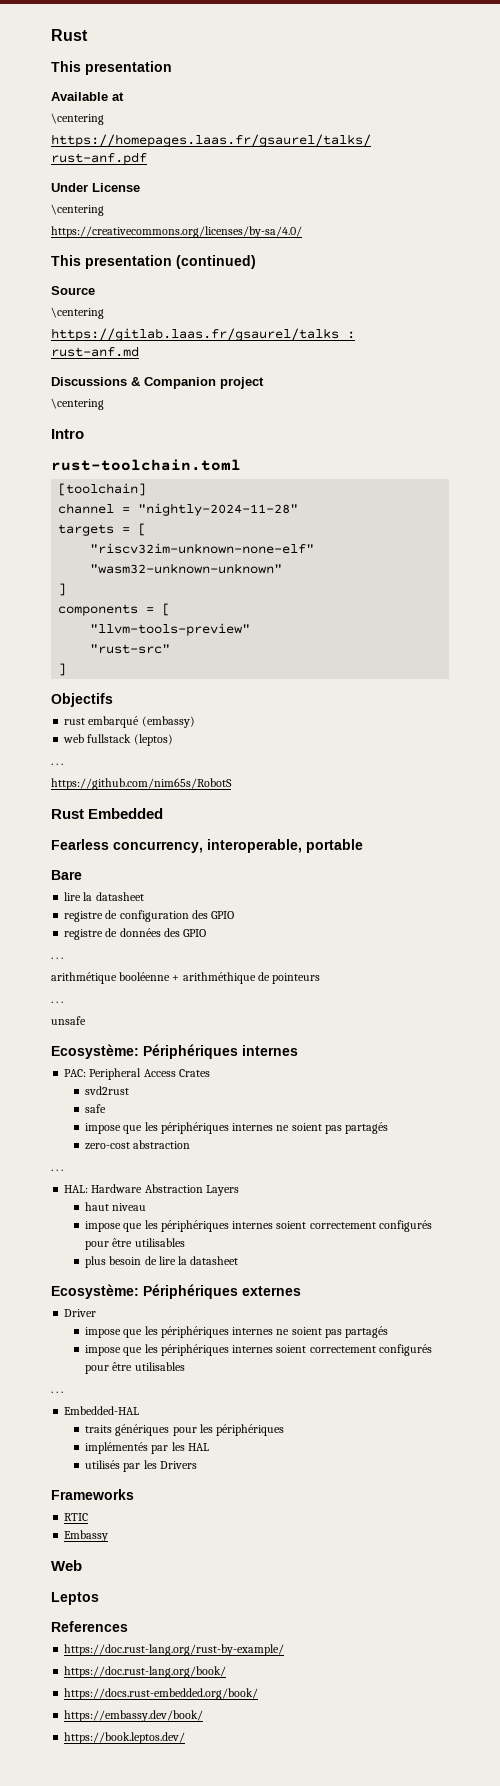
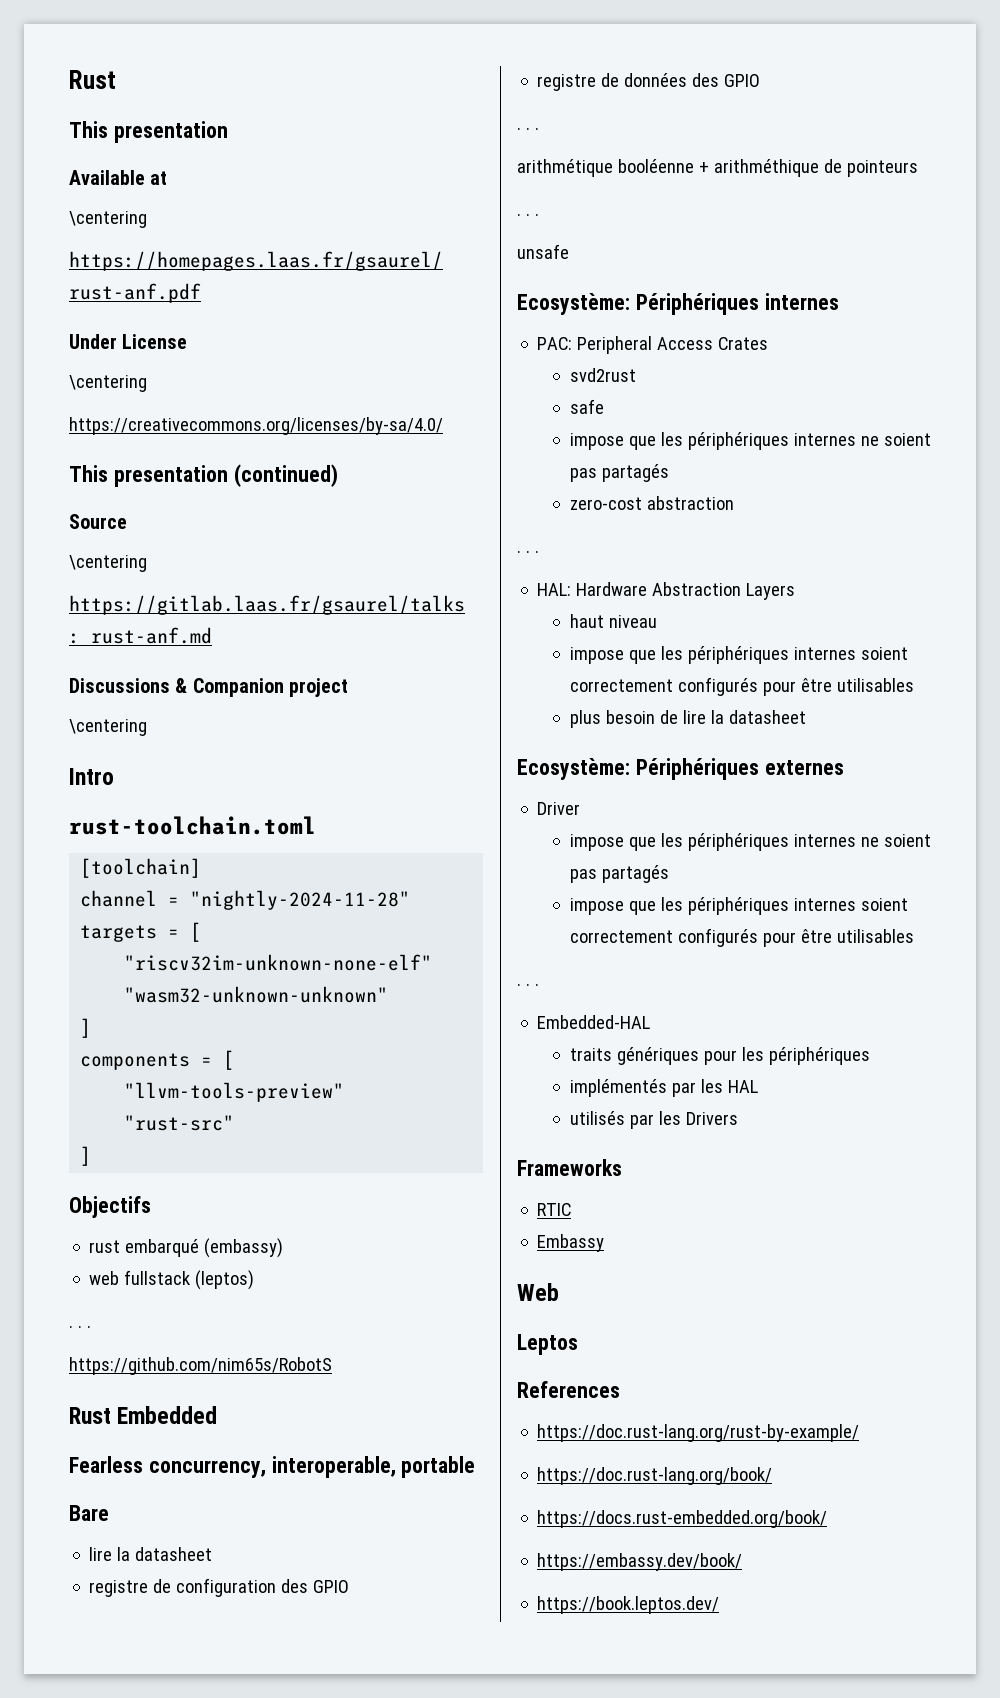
- https://homepages.laas.fr/gsaurel/talks/ rust-anf.pdf
+ https://homepages.laas.fr/gsaurel/ rust-anf.pdf

